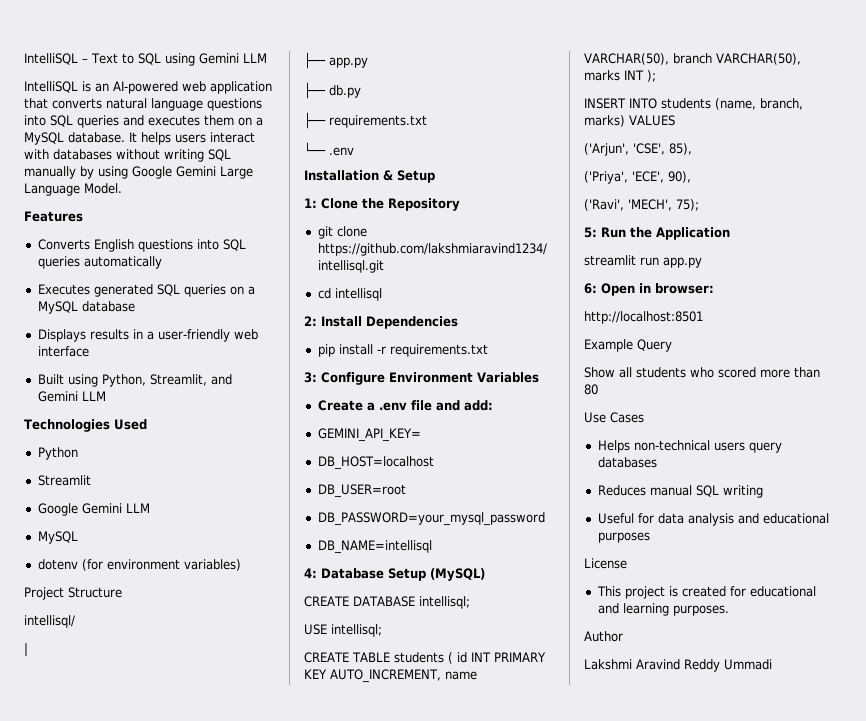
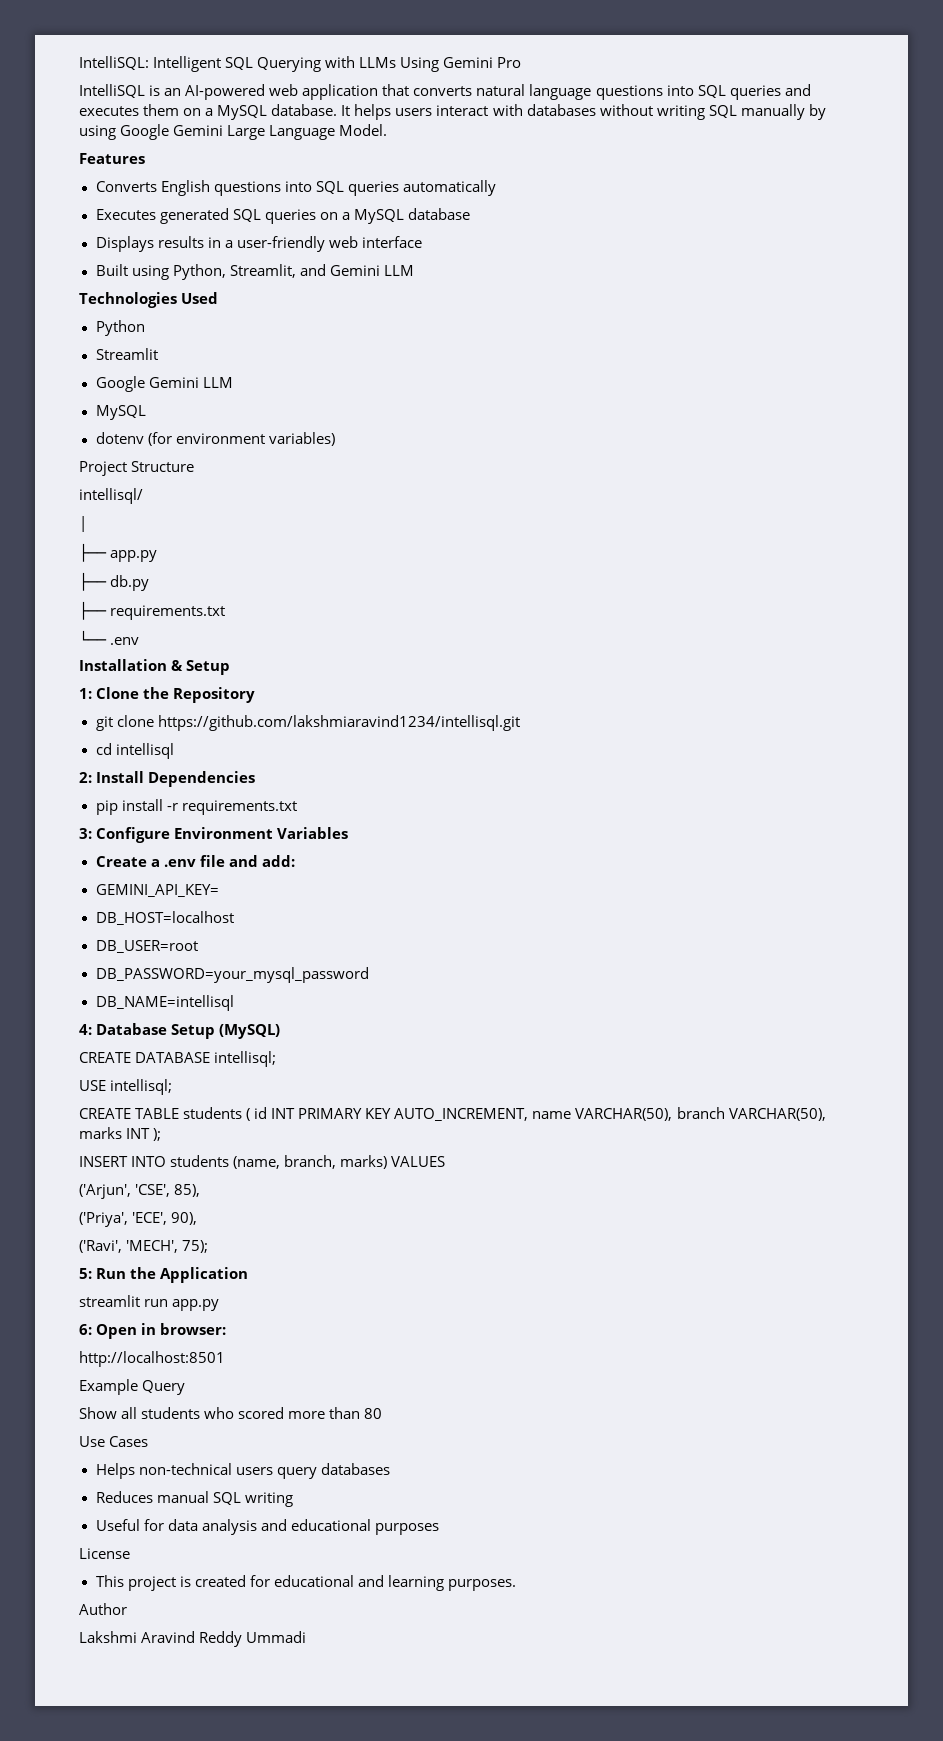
- IntelliSQL – Text to SQL using Gemini LLM
+ IntelliSQL: Intelligent SQL Querying with LLMs Using Gemini Pro

